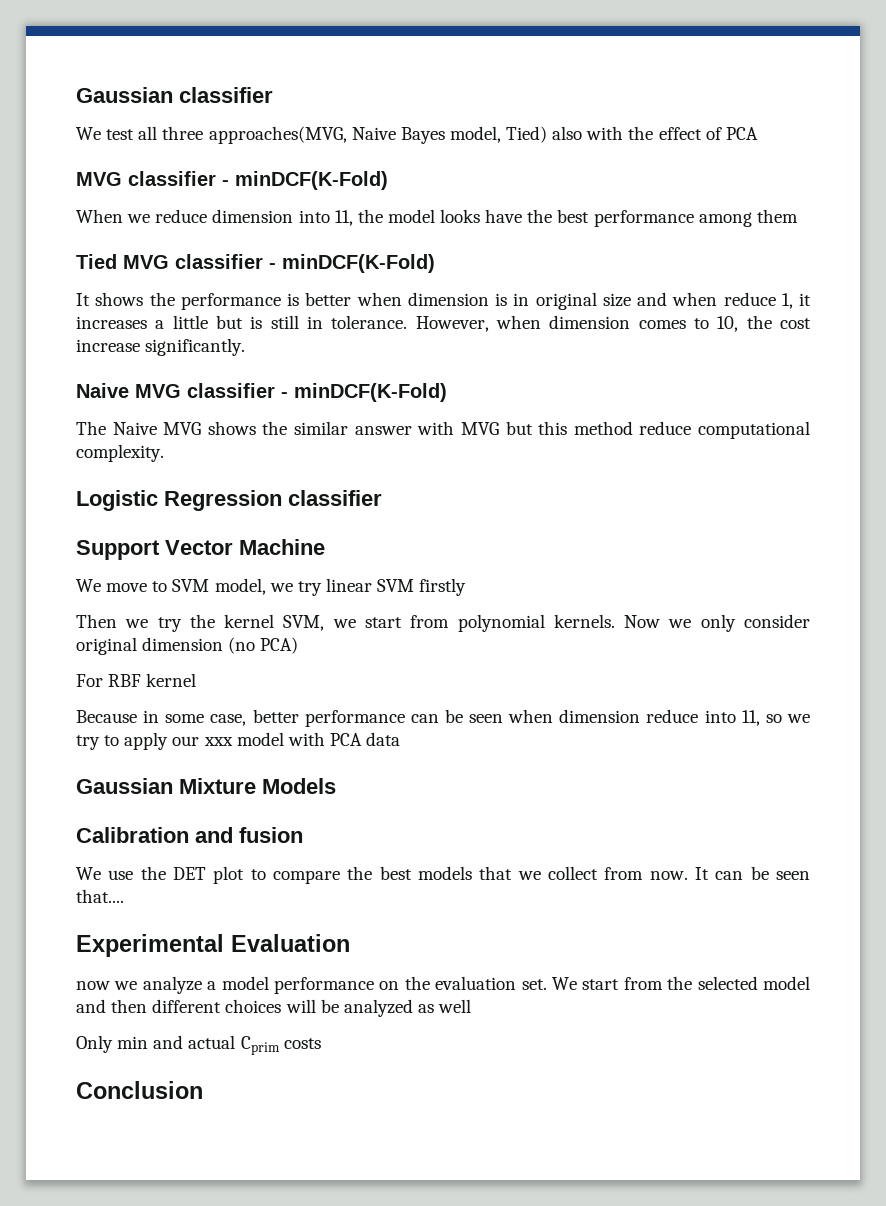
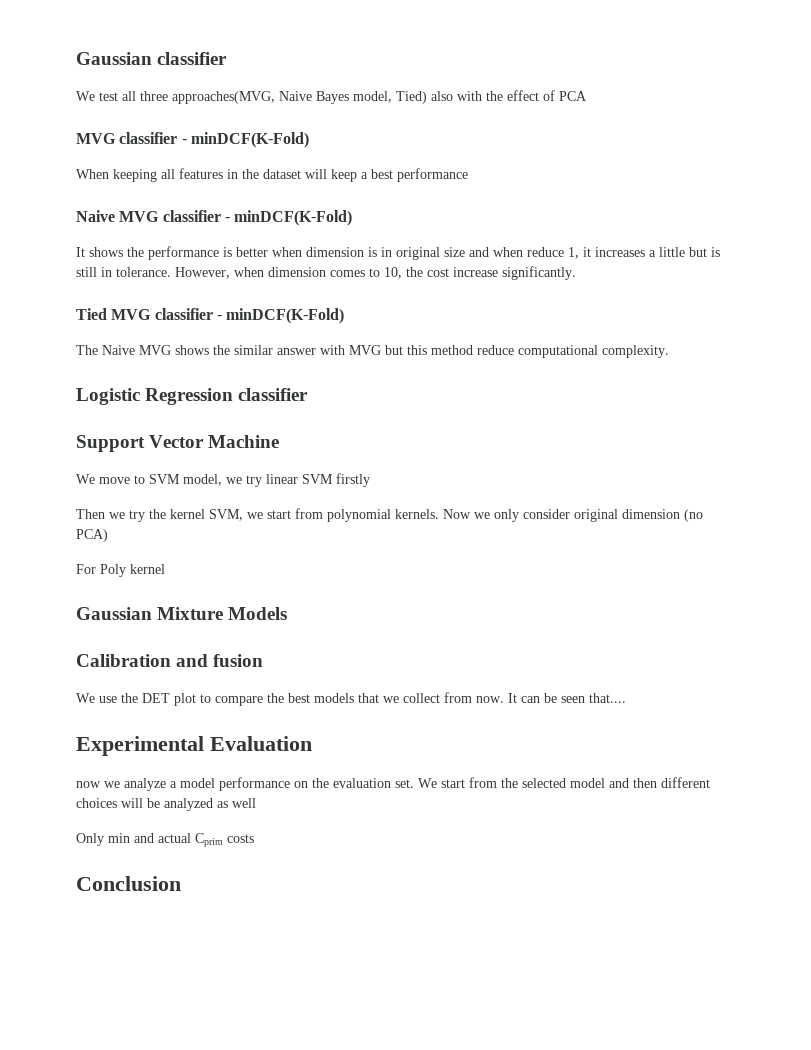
- When we reduce dimension into 11, the model looks have the best performance among them
- Tied MVG classifier - minDCF(K-Fold)
+ When keeping all features in the dataset will keep a best performance
+ Naive MVG classifier - minDCF(K-Fold)
- Naive MVG classifier - minDCF(K-Fold)
+ Tied MVG classifier - minDCF(K-Fold)
- For RBF kernel
- Because in some case, better performance can be seen when dimension reduce into 11, so we try to apply our xxx model with PCA data
+ For Poly kernel

